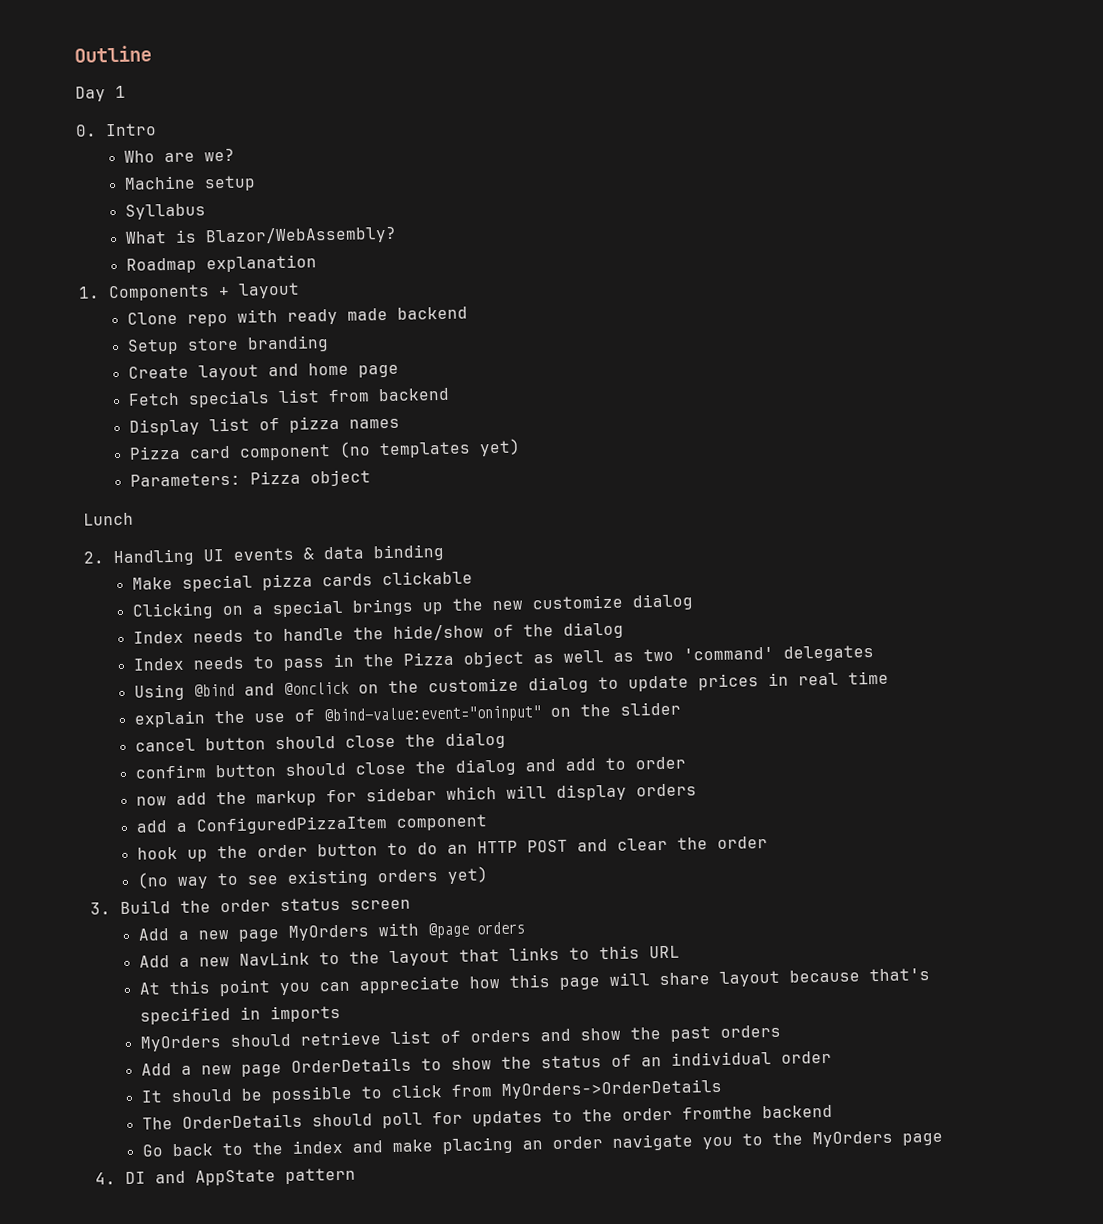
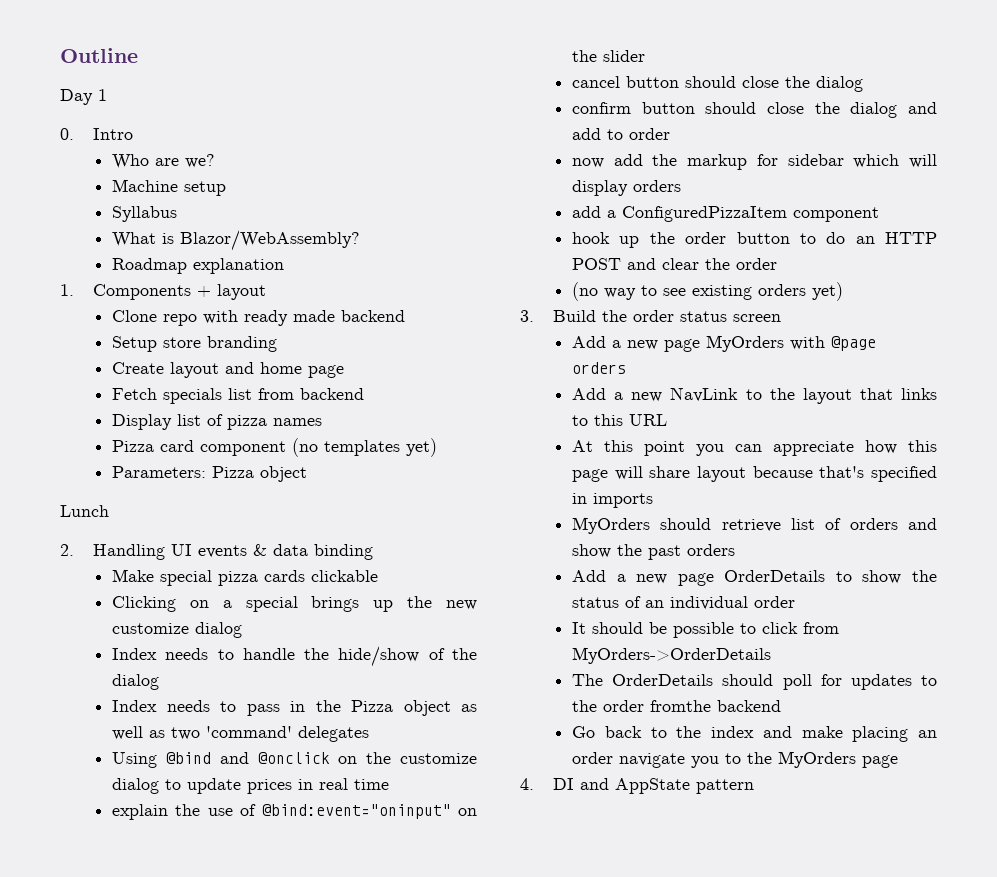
- explain the use of @bind-value:event="oninput" on the slider
+ explain the use of @bind:event="oninput" on the slider

